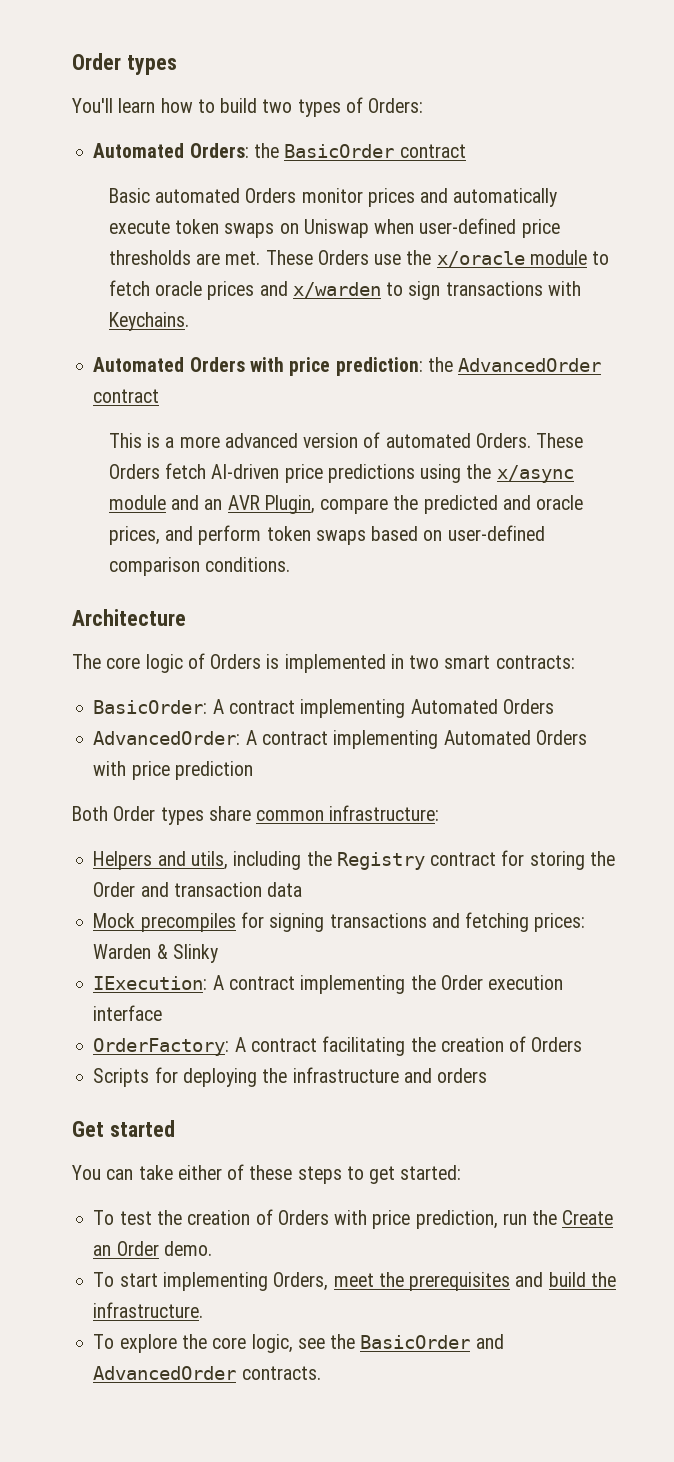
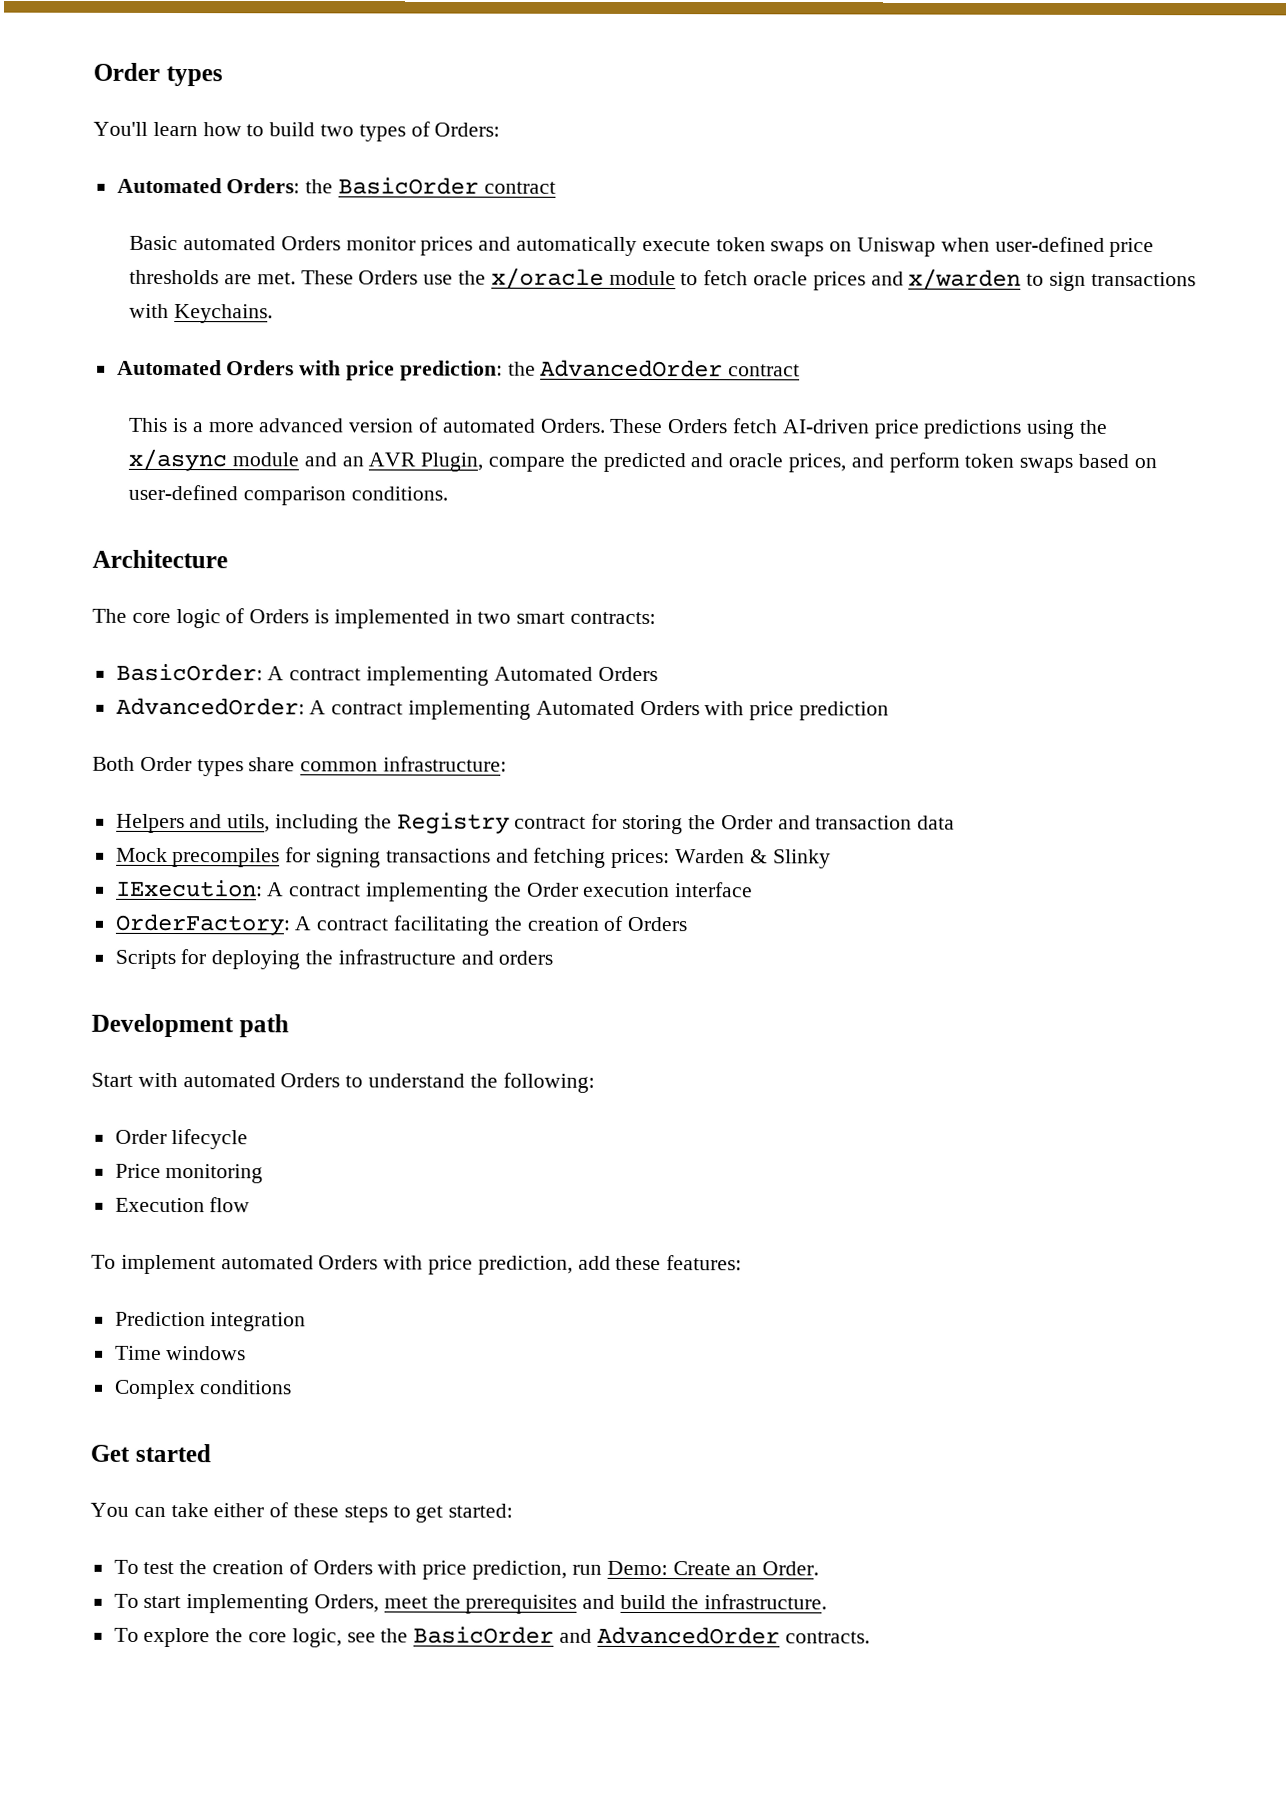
+ Development path
+ Start with automated Orders to understand the following:
+ Order lifecycle
+ Price monitoring
+ Execution flow
+ To implement automated Orders with price prediction, add these features:
+ Prediction integration
+ Time windows
+ Complex conditions
- To test the creation of Orders with price prediction, run the Create an Order demo.
+ To test the creation of Orders with price prediction, run Demo: Create an Order.

